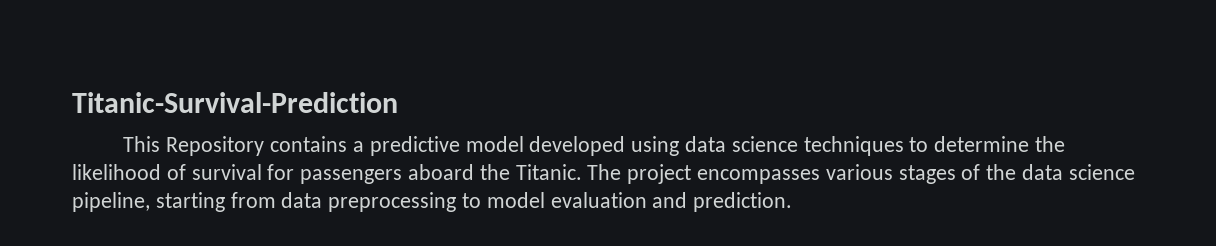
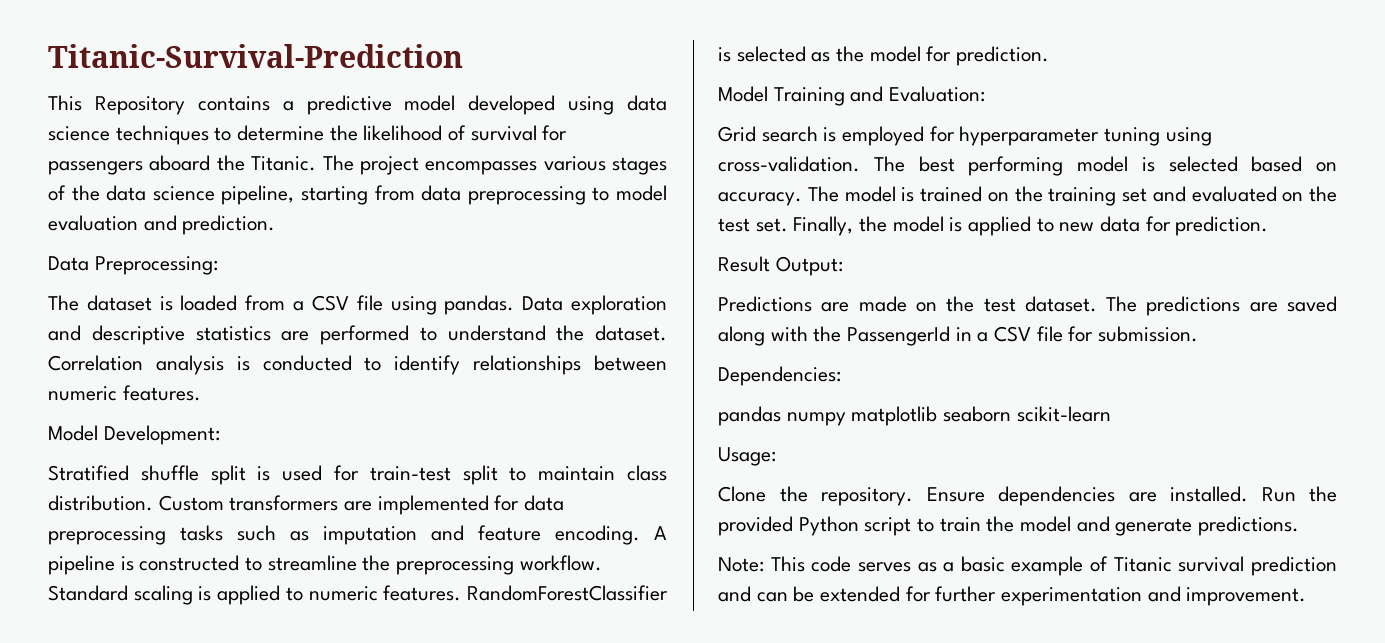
+ Data Preprocessing:
+ The dataset is loaded from a CSV file using pandas. Data exploration and descriptive statistics are performed to understand the dataset. Correlation analysis is conducted to identify relationships between numeric features.
+ Model Development:
+ Stratified shuffle split is used for train-test split to maintain class distribution. Custom transformers are implemented for data preprocessing tasks such as imputation and feature encoding. A pipeline is constructed to streamline the preprocessing workflow. Standard scaling is applied to numeric features. RandomForestClassifier is selected as the model for prediction.
+ Model Training and Evaluation:
+ Grid search is employed for hyperparameter tuning using cross-validation. The best performing model is selected based on accuracy. The model is trained on the training set and evaluated on the test set. Finally, the model is applied to new data for prediction.
+ Result Output:
+ Predictions are made on the test dataset. The predictions are saved along with the PassengerId in a CSV file for submission.
+ Dependencies:
+ pandas numpy matplotlib seaborn scikit-learn
+ Usage:
+ Clone the repository. Ensure dependencies are installed. Run the provided Python script to train the model and generate predictions.
+ Note: This code serves as a basic example of Titanic survival prediction and can be extended for further experimentation and improvement.

